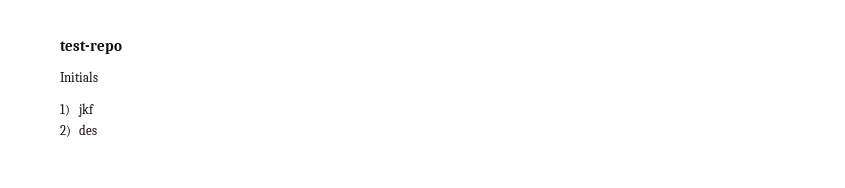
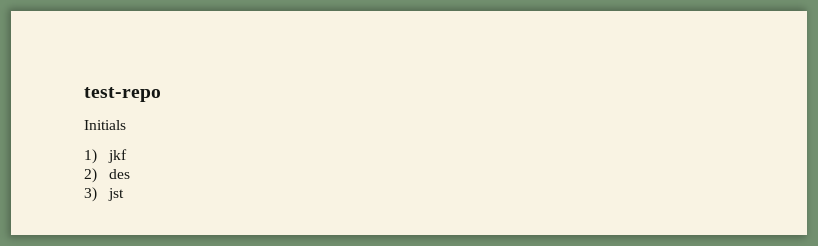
+ 3) jst

